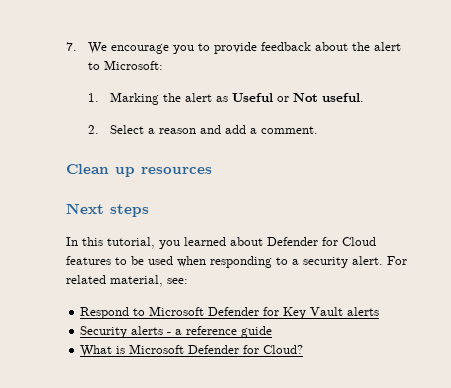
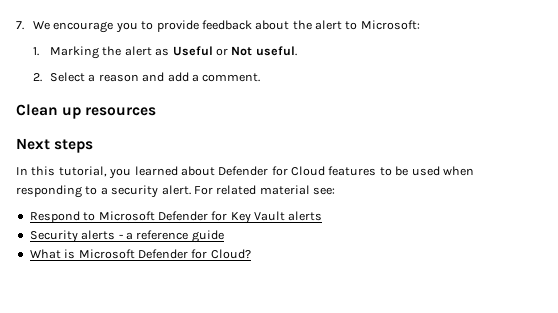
- For related material, see:
+ For related material see:

